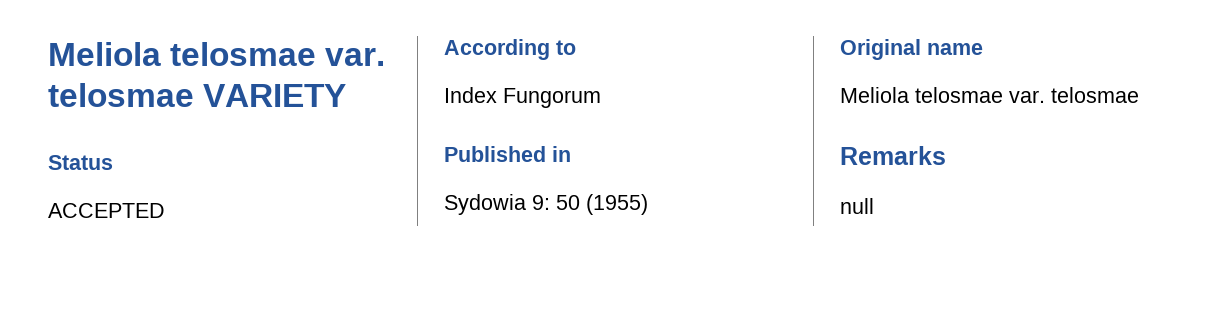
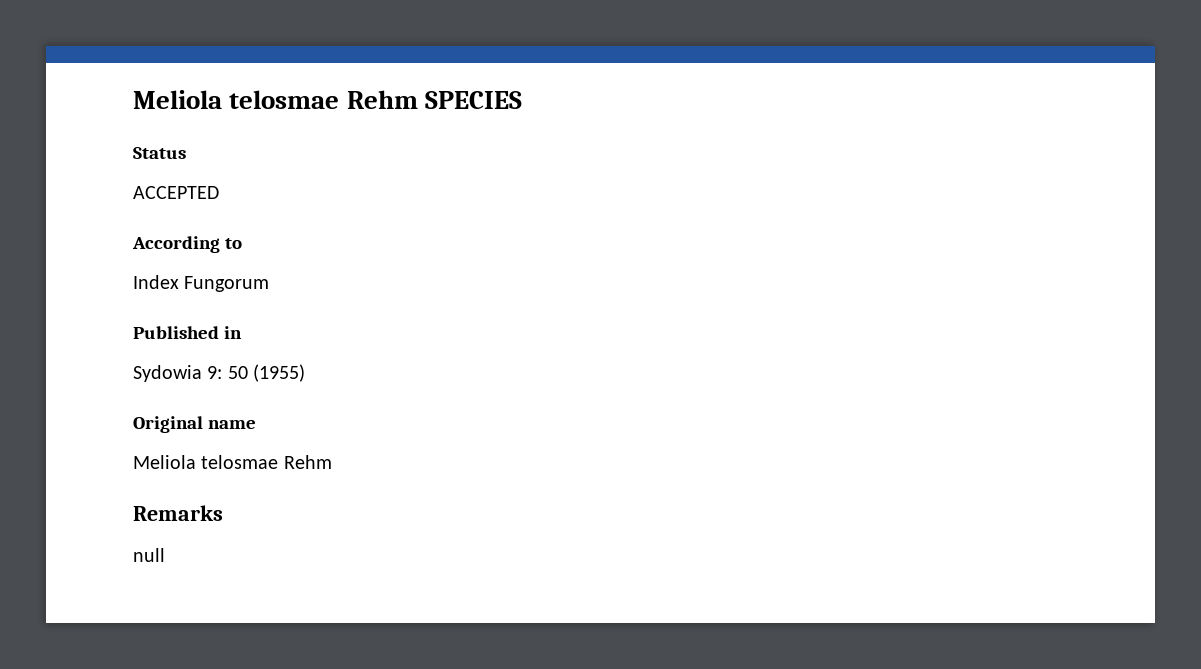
- Meliola telosmae var. telosmae VARIETY
+ Meliola telosmae Rehm SPECIES
  Original name
- Meliola telosmae var. telosmae
+ Meliola telosmae Rehm

